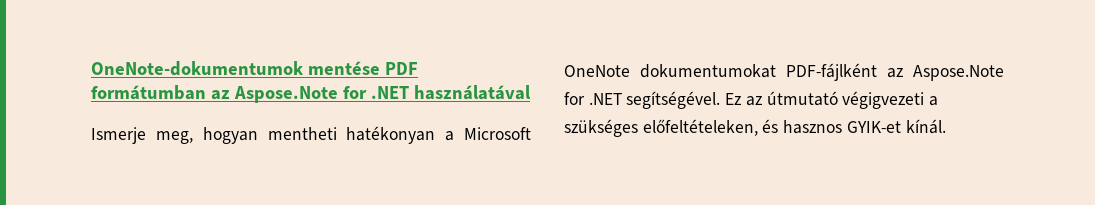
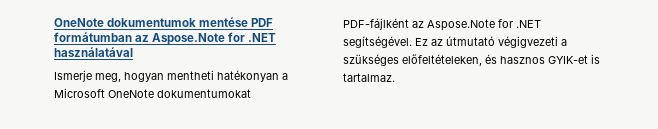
- OneNote-dokumentumok mentése PDF formátumban az Aspose.Note for .NET használatával
+ OneNote dokumentumok mentése PDF formátumban az Aspose.Note for .NET használatával
- Ez az útmutató végigvezeti a szükséges előfeltételeken, és hasznos GYIK-et kínál.
+ Ez az útmutató végigvezeti a szükséges előfeltételeken, és hasznos GYIK-et is tartalmaz.

